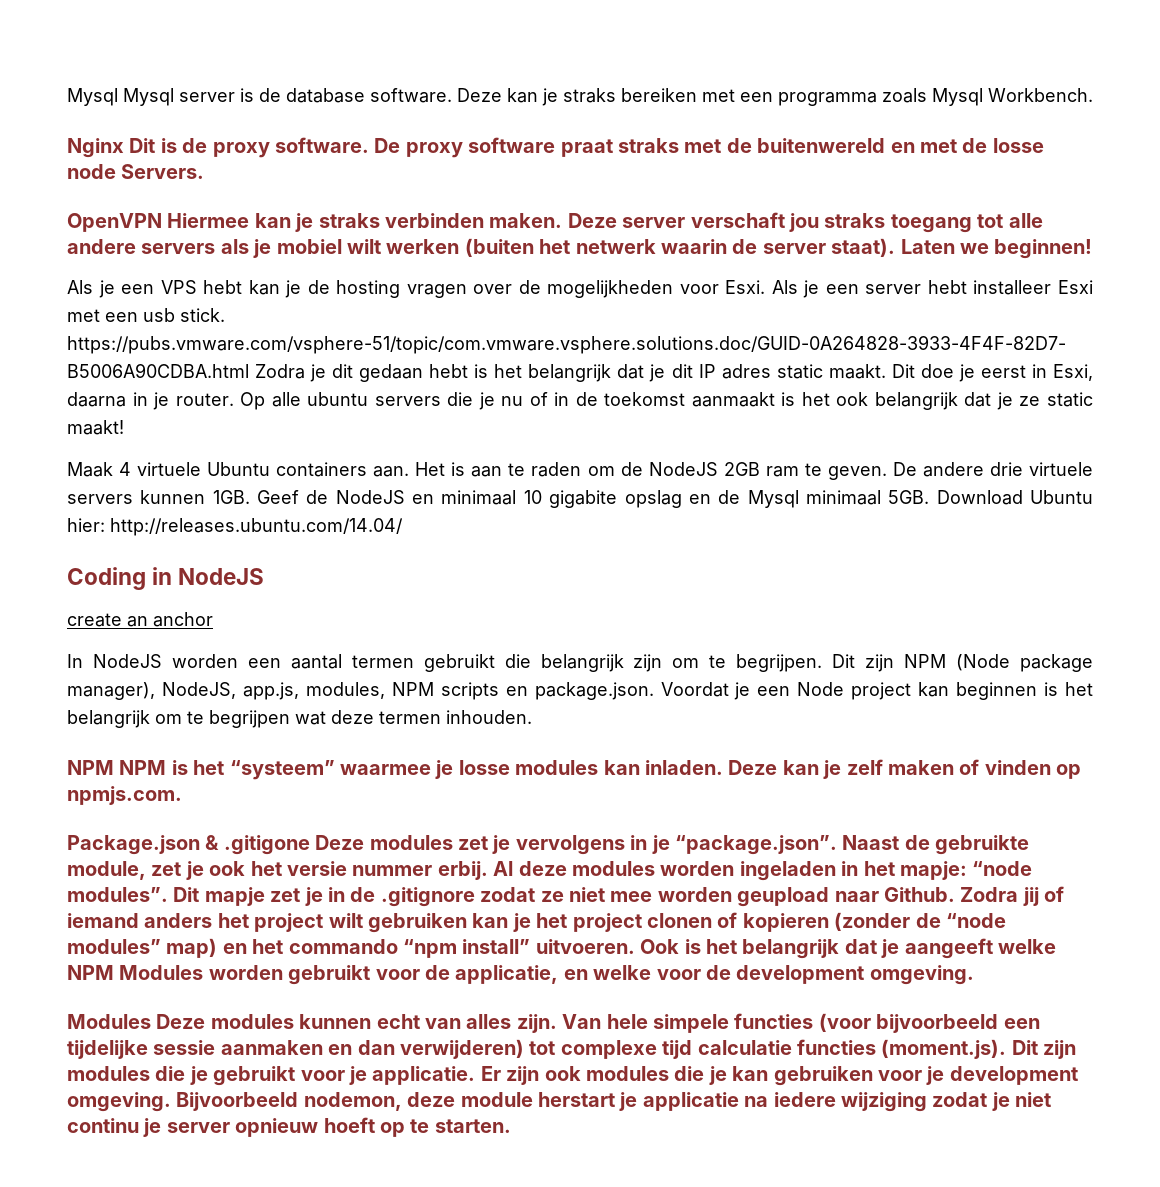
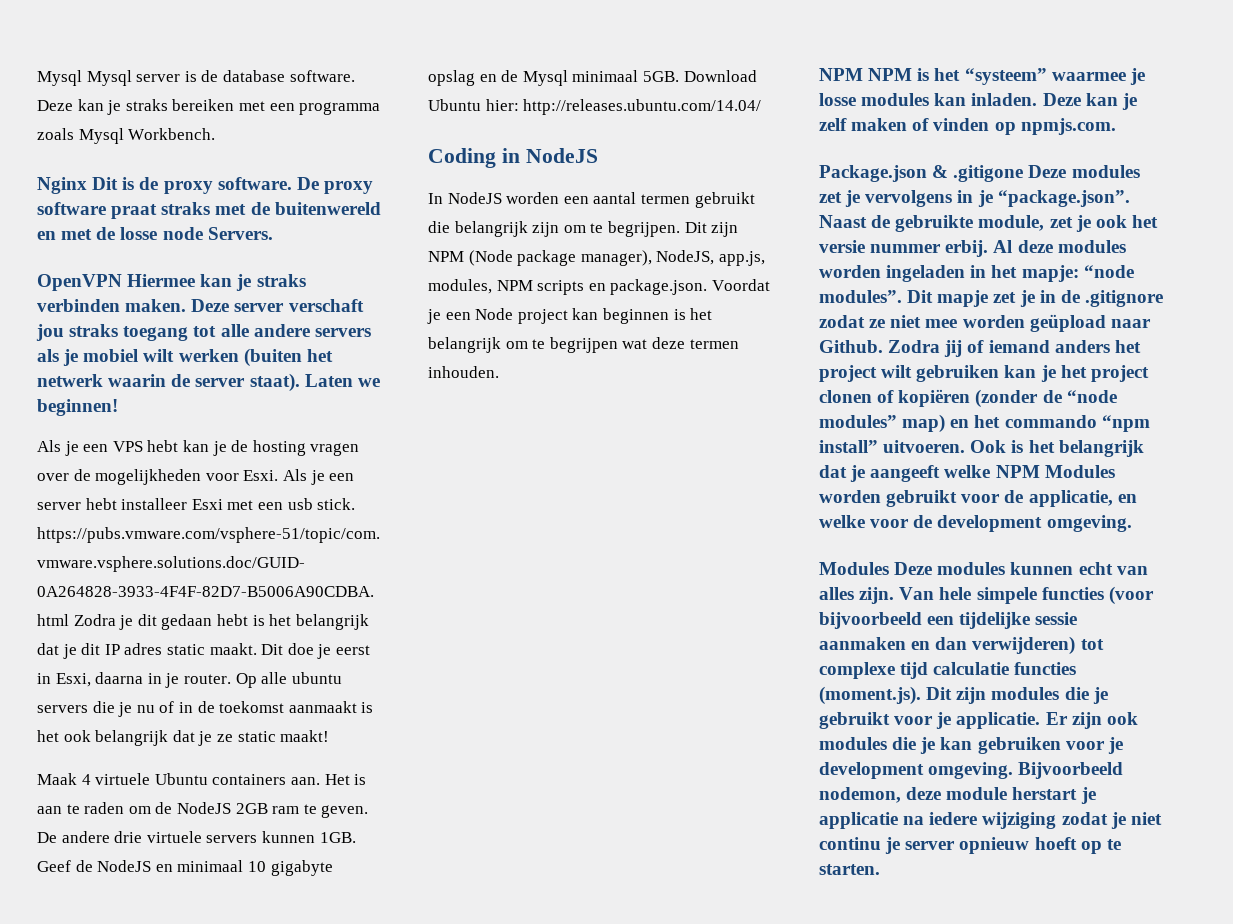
- Geef de NodeJS en minimaal 10 gigabite opslag en de Mysql minimaal 5GB.
+ Geef de NodeJS en minimaal 10 gigabyte opslag en de Mysql minimaal 5GB.
- create an anchor
- Dit mapje zet je in de .gitignore zodat ze niet mee worden geupload naar Github.
+ Dit mapje zet je in de .gitignore zodat ze niet mee worden geüpload naar Github.
- Zodra jij of iemand anders het project wilt gebruiken kan je het project clonen of kopieren (zonder de “node modules” map) en het commando “npm install” uitvoeren.
+ Zodra jij of iemand anders het project wilt gebruiken kan je het project clonen of kopiëren (zonder de “node modules” map) en het commando “npm install” uitvoeren.

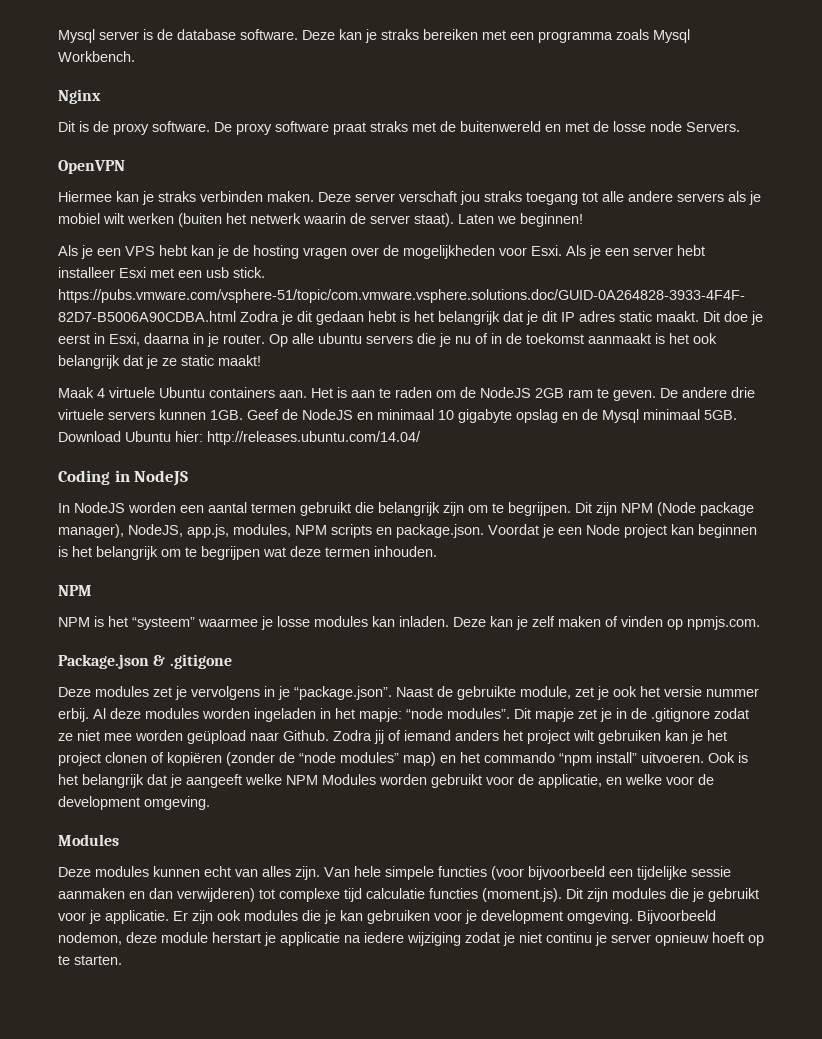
- Mysql Mysql server is de database software.
+ Mysql server is de database software.
- Nginx Dit is de proxy software.
+ Nginx
+ Dit is de proxy software.
- OpenVPN Hiermee kan je straks verbinden maken.
+ OpenVPN
+ Hiermee kan je straks verbinden maken.
  Dit zijn NPM (Node package manager), NodeJS, app.js, modules, NPM scripts en package.json. Voordat je een Node project kan beginnen is het belangrijk om te begrijpen wat deze termen inhouden.
- NPM NPM is het “systeem” waarmee je losse modules kan inladen.
+ NPM
+ NPM is het “systeem” waarmee je losse modules kan inladen.
- Package.json & .gitigone Deze modules zet je vervolgens in je “package.json”. Naast de gebruikte module, zet je ook het versie nummer erbij.
+ Package.json & .gitigone
+ Deze modules zet je vervolgens in je “package.json”. Naast de gebruikte module, zet je ook het versie nummer erbij.
  Ook is het belangrijk dat je aangeeft welke NPM Modules worden gebruikt voor de applicatie, en welke voor de development omgeving.
- Modules Deze modules kunnen echt van alles zijn.
+ Modules
+ Deze modules kunnen echt van alles zijn.

